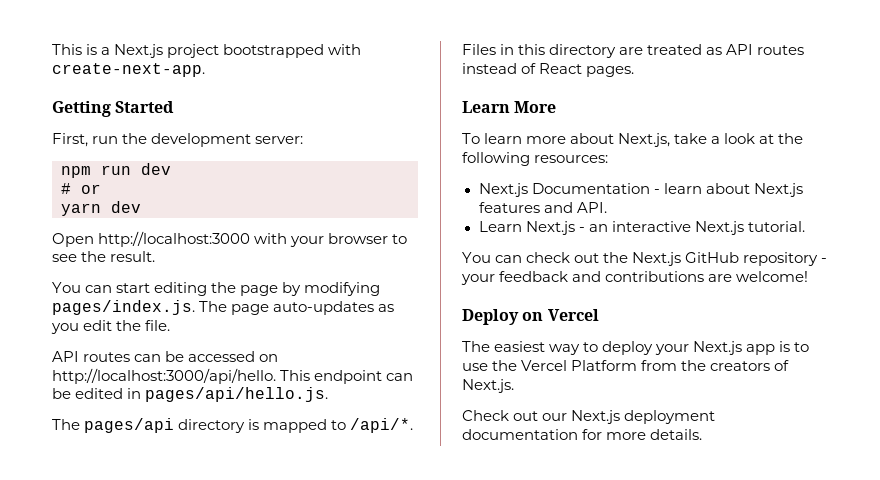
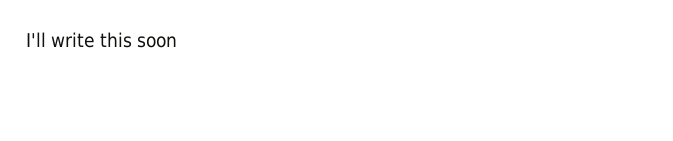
- This is a Next.js project bootstrapped with create-next-app.
- Getting Started
- First, run the development server:
- npm run dev
- # or
- yarn dev
- Open http://localhost:3000 with your browser to see the result.
- You can start editing the page by modifying pages/index.js. The page auto-updates as you edit the file.
- API routes can be accessed on http://localhost:3000/api/hello. This endpoint can be edited in pages/api/hello.js.
- The pages/api directory is mapped to /api/*. Files in this directory are treated as API routes instead of React pages.
- Learn More
- To learn more about Next.js, take a look at the following resources:
- Next.js Documentation - learn about Next.js features and API.
- Learn Next.js - an interactive Next.js tutorial.
- You can check out the Next.js GitHub repository - your feedback and contributions are welcome!
- Deploy on Vercel
- The easiest way to deploy your Next.js app is to use the Vercel Platform from the creators of Next.js.
- Check out our Next.js deployment documentation for more details.
+ I'll write this soon

